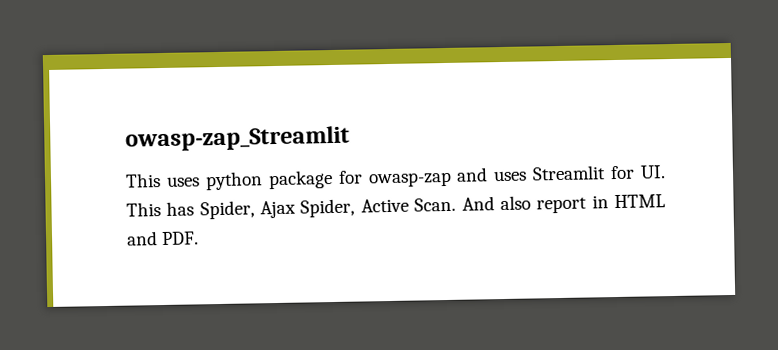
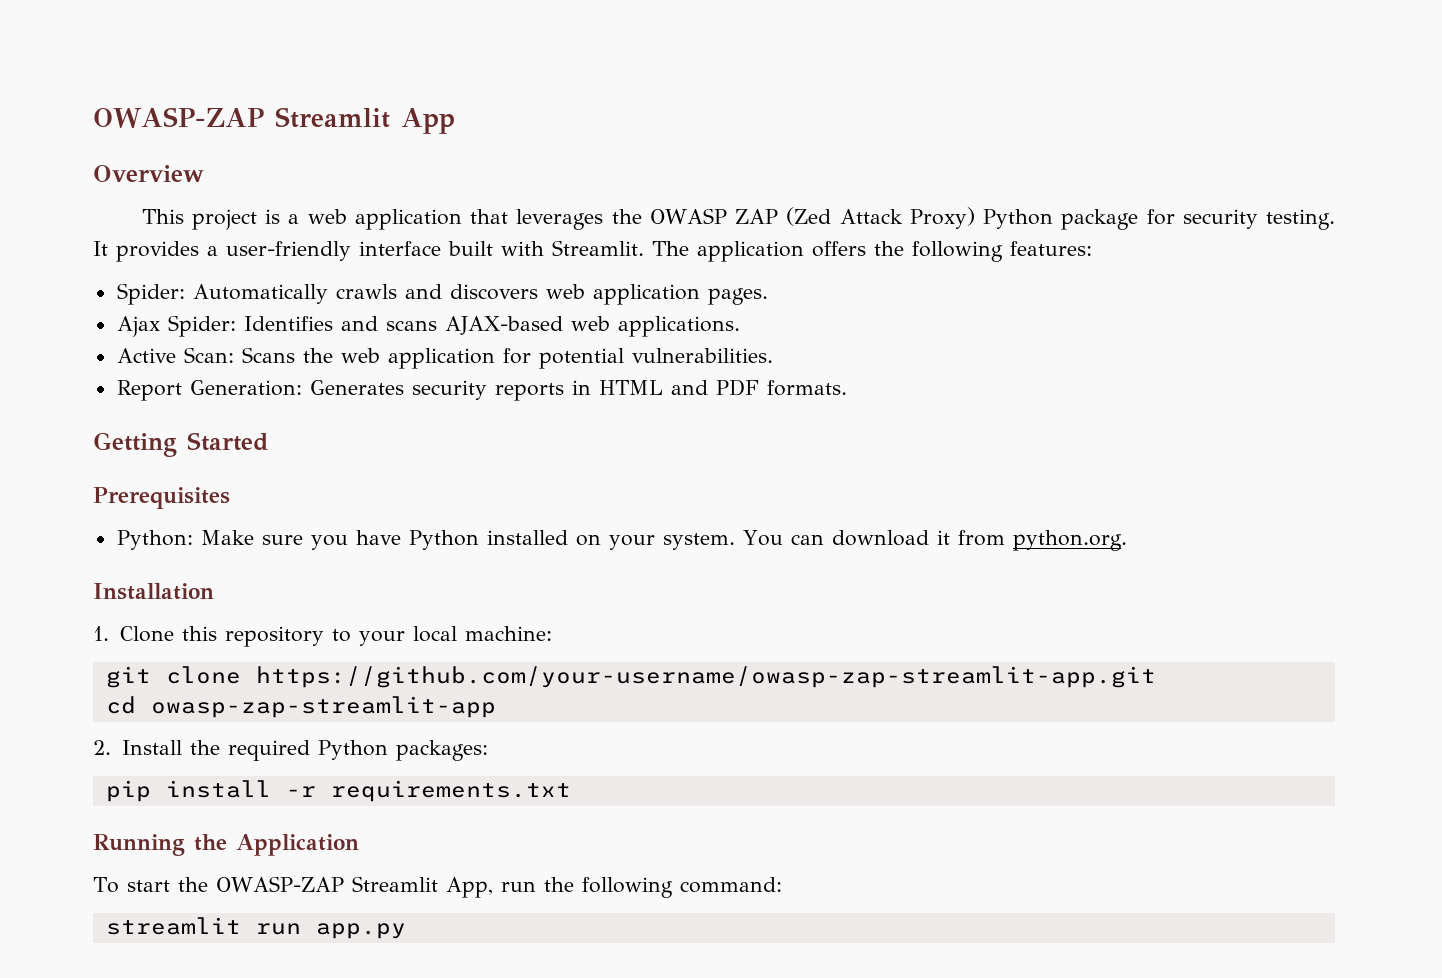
- owasp-zap_Streamlit
- This uses python package for owasp-zap and uses Streamlit for UI. This has Spider, Ajax Spider, Active Scan. And also report in HTML and PDF.
+ OWASP-ZAP Streamlit App
+ Overview
+ This project is a web application that leverages the OWASP ZAP (Zed Attack Proxy) Python package for security testing. It provides a user-friendly interface built with Streamlit. The application offers the following features:
+ Spider: Automatically crawls and discovers web application pages.
+ Ajax Spider: Identifies and scans AJAX-based web applications.
+ Active Scan: Scans the web application for potential vulnerabilities.
+ Report Generation: Generates security reports in HTML and PDF formats.
+ Getting Started
+ Prerequisites
+ Python: Make sure you have Python installed on your system. You can download it from python.org.
+ Installation
+ 1. Clone this repository to your local machine:
+ git clone https://github.com/your-username/owasp-zap-streamlit-app.git
+ cd owasp-zap-streamlit-app
+ 2. Install the required Python packages:
+ pip install -r requirements.txt
+ Running the Application
+ To start the OWASP-ZAP Streamlit App, run the following command:
+ streamlit run app.py

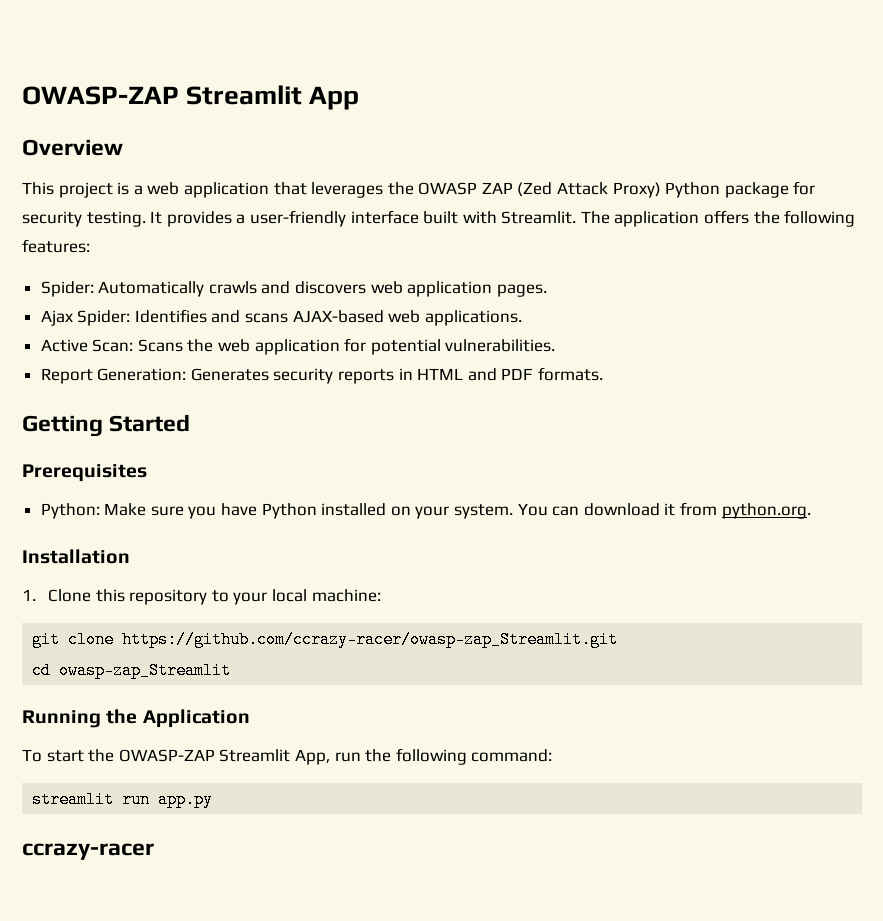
- git clone https://github.com/your-username/owasp-zap-streamlit-app.git
+ git clone https://github.com/ccrazy-racer/owasp-zap_Streamlit.git
- cd owasp-zap-streamlit-app
- 2. Install the required Python packages:
- pip install -r requirements.txt
+ cd owasp-zap_Streamlit
+ ccrazy-racer

